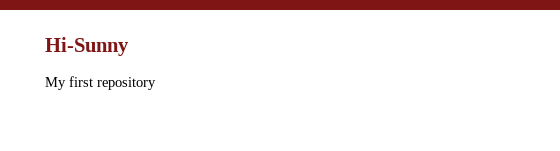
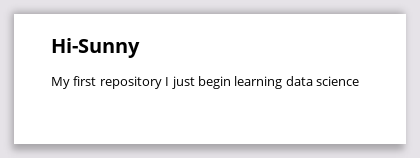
- My first repository
+ My first repository I just begin learning data science

